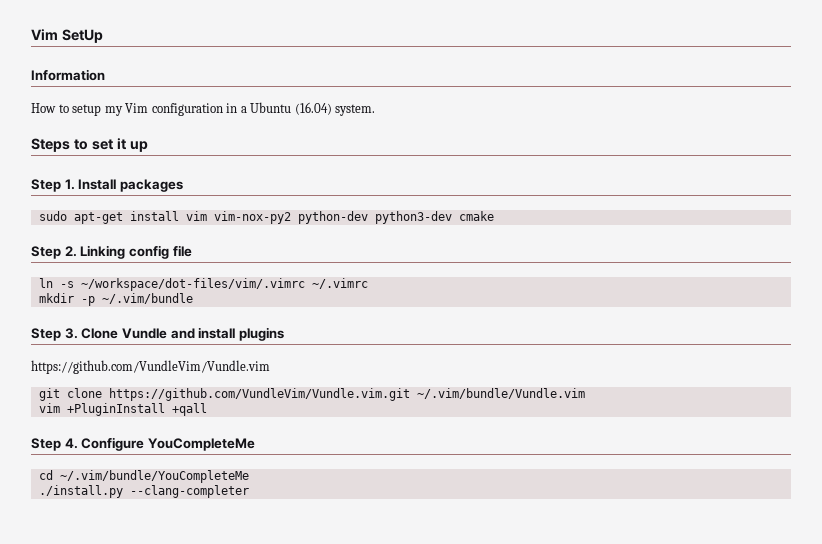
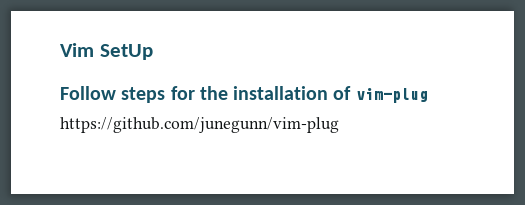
- Information
- How to setup my Vim configuration in a Ubuntu (16.04) system.
- Steps to set it up
- Step 1. Install packages
- sudo apt-get install vim vim-nox-py2 python-dev python3-dev cmake
- Step 2. Linking config file
- ln -s ~/workspace/dot-files/vim/.vimrc ~/.vimrc
- mkdir -p ~/.vim/bundle
- Step 3. Clone Vundle and install plugins
- https://github.com/VundleVim/Vundle.vim
- git clone https://github.com/VundleVim/Vundle.vim.git ~/.vim/bundle/Vundle.vim
- vim +PluginInstall +qall
- Step 4. Configure YouCompleteMe
- cd ~/.vim/bundle/YouCompleteMe
- ./install.py --clang-completer
+ Follow steps for the installation of vim-plug
+ https://github.com/junegunn/vim-plug

